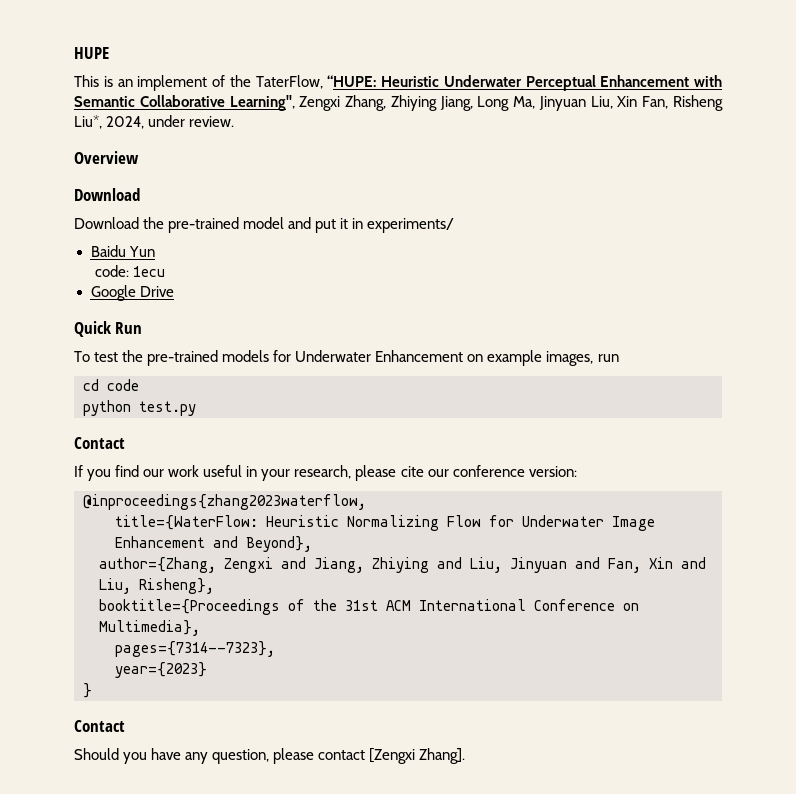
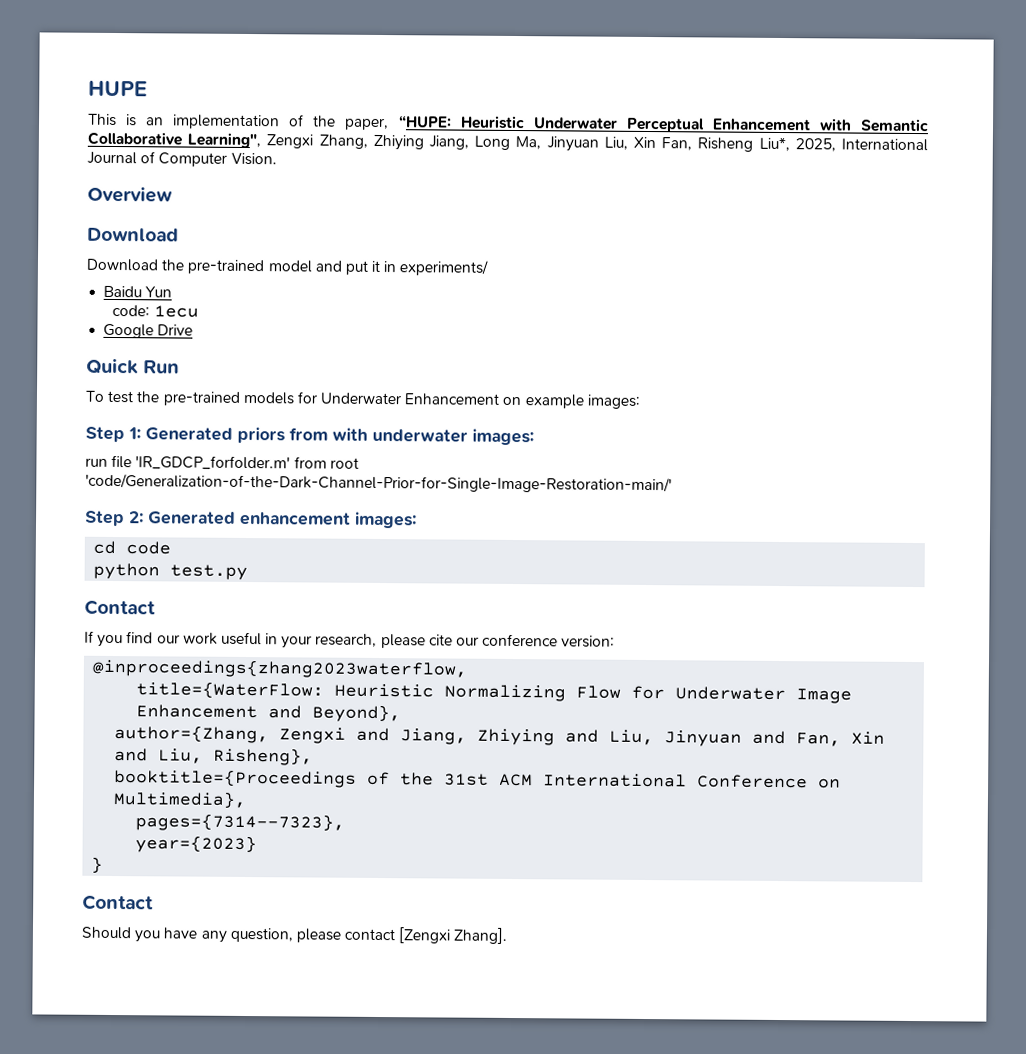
- This is an implement of the TaterFlow, “HUPE: Heuristic Underwater Perceptual Enhancement with Semantic Collaborative Learning", Zengxi Zhang, Zhiying Jiang, Long Ma, Jinyuan Liu, Xin Fan, Risheng Liu*, 2024, under review.
+ This is an implementation of the paper, “HUPE: Heuristic Underwater Perceptual Enhancement with Semantic Collaborative Learning", Zengxi Zhang, Zhiying Jiang, Long Ma, Jinyuan Liu, Xin Fan, Risheng Liu*, 2025, International Journal of Computer Vision.
- To test the pre-trained models for Underwater Enhancement on example images, run
+ To test the pre-trained models for Underwater Enhancement on example images:
+ Step 1: Generated priors from with underwater images:
+ run file 'IR_GDCP_forfolder.m' from root 'code/Generalization-of-the-Dark-Channel-Prior-for-Single-Image-Restoration-main/'
+ Step 2: Generated enhancement images:

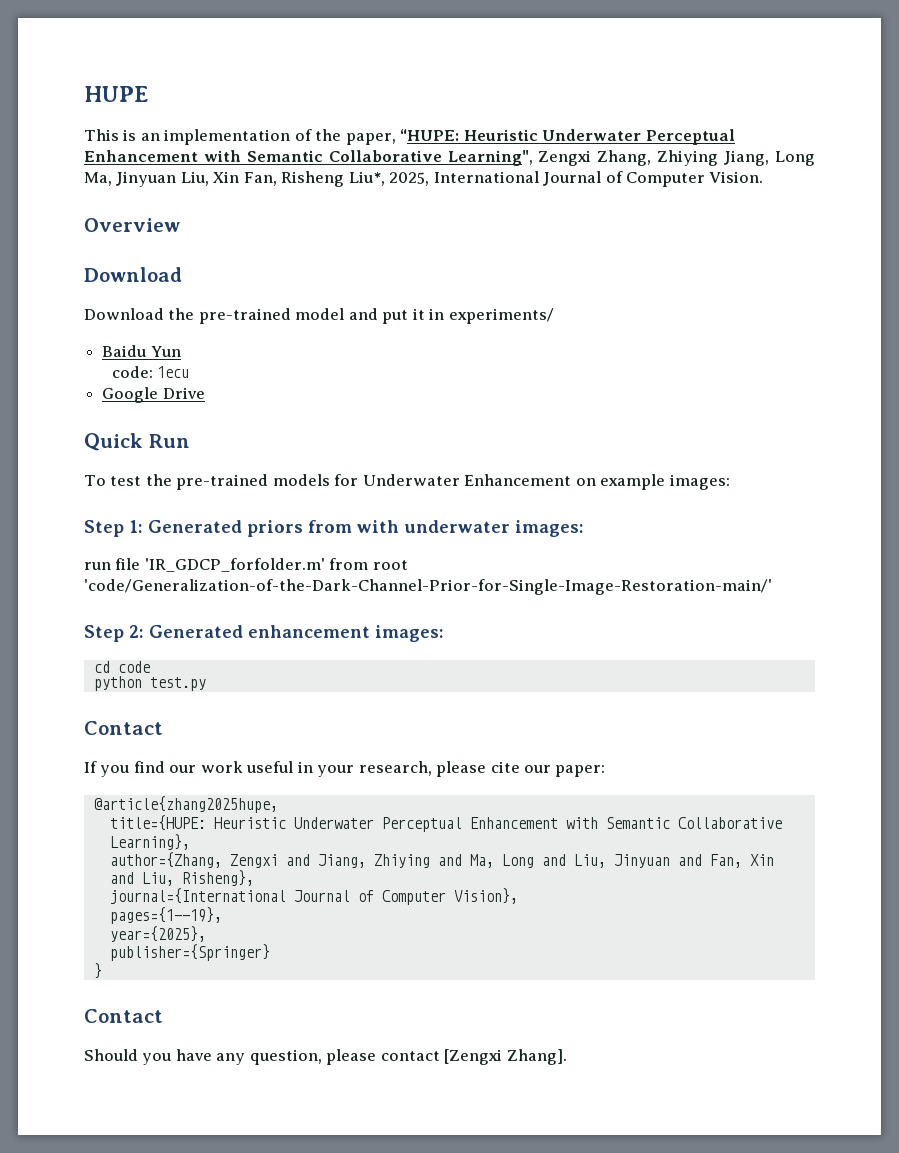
- If you find our work useful in your research, please cite our conference version:
- @inproceedings{zhang2023waterflow,
- title={WaterFlow: Heuristic Normalizing Flow for Underwater Image Enhancement and Beyond},
+ If you find our work useful in your research, please cite our paper:
+ @article{zhang2025hupe,
+ title={HUPE: Heuristic Underwater Perceptual Enhancement with Semantic Collaborative Learning},
- author={Zhang, Zengxi and Jiang, Zhiying and Liu, Jinyuan and Fan, Xin and Liu, Risheng},
+ author={Zhang, Zengxi and Jiang, Zhiying and Ma, Long and Liu, Jinyuan and Fan, Xin and Liu, Risheng},
- booktitle={Proceedings of the 31st ACM International Conference on Multimedia},
- pages={7314--7323},
- year={2023}
+ journal={International Journal of Computer Vision},
+ pages={1--19},
+ year={2025},
+ publisher={Springer}

